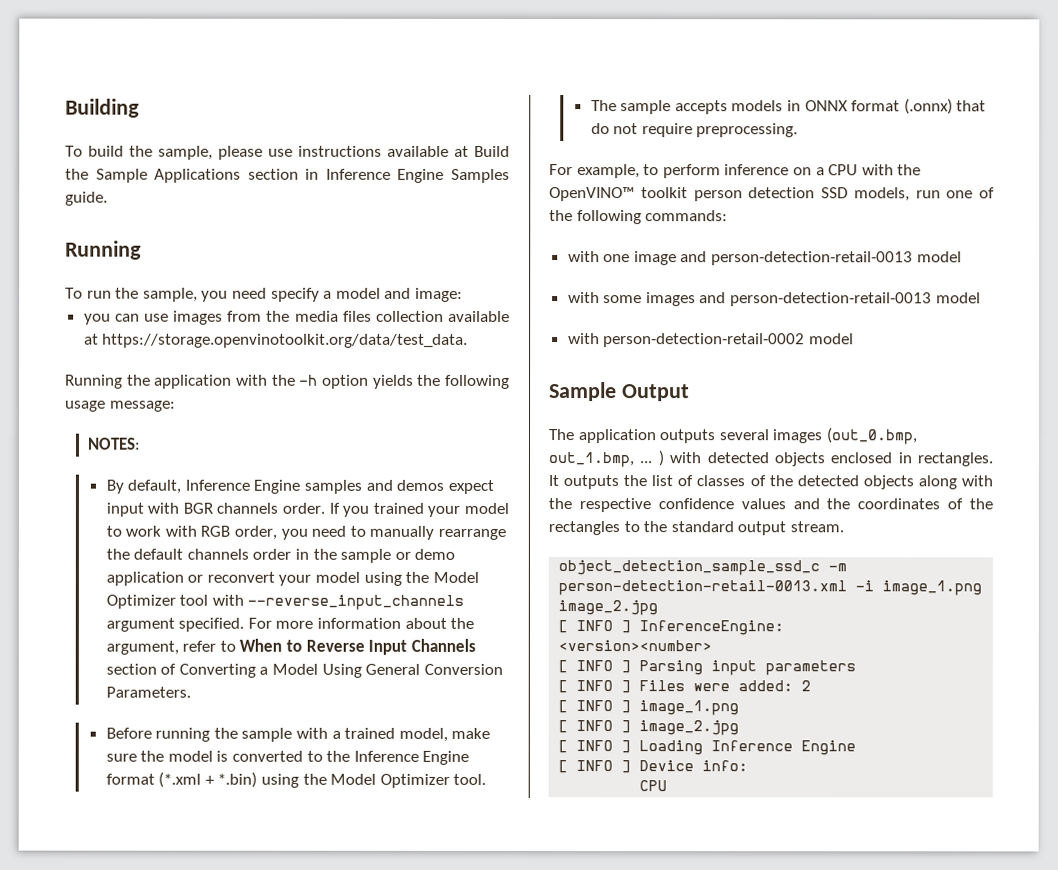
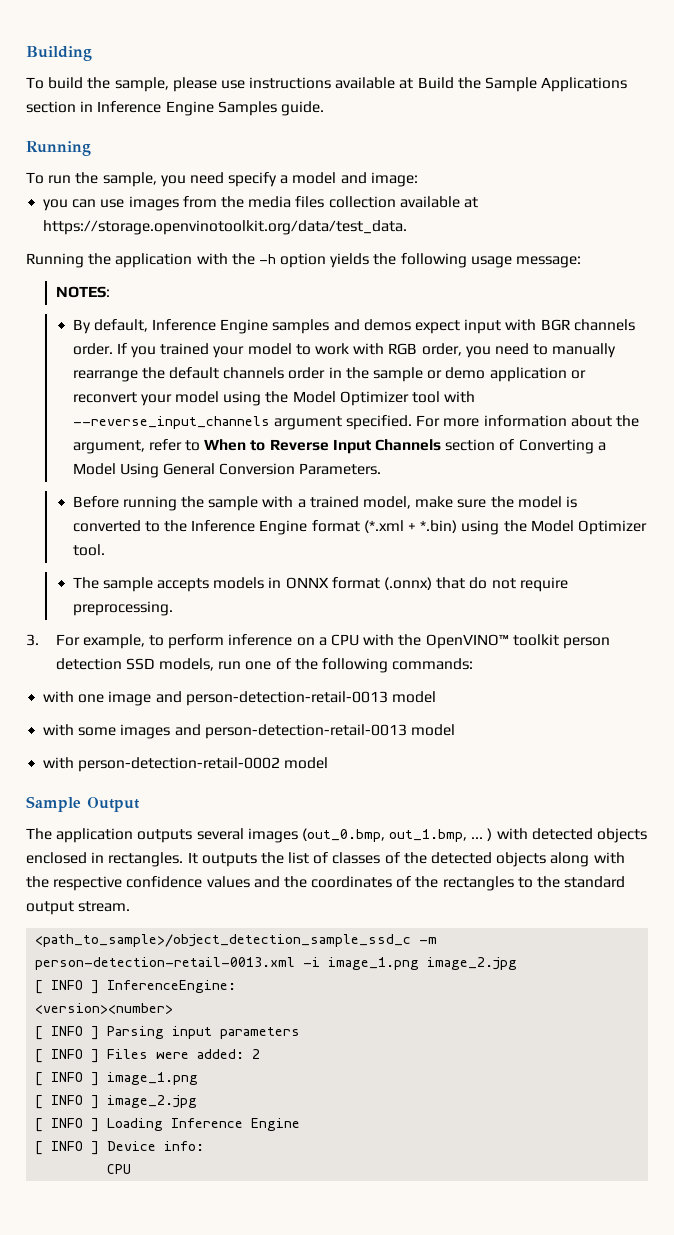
- For example, to perform inference on a CPU with the OpenVINO™ toolkit person detection SSD models, run one of the following commands:
+ 3. For example, to perform inference on a CPU with the OpenVINO™ toolkit person detection SSD models, run one of the following commands:
- object_detection_sample_ssd_c -m person-detection-retail-0013.xml -i image_1.png image_2.jpg
+ <path_to_sample>/object_detection_sample_ssd_c -m person-detection-retail-0013.xml -i image_1.png image_2.jpg

